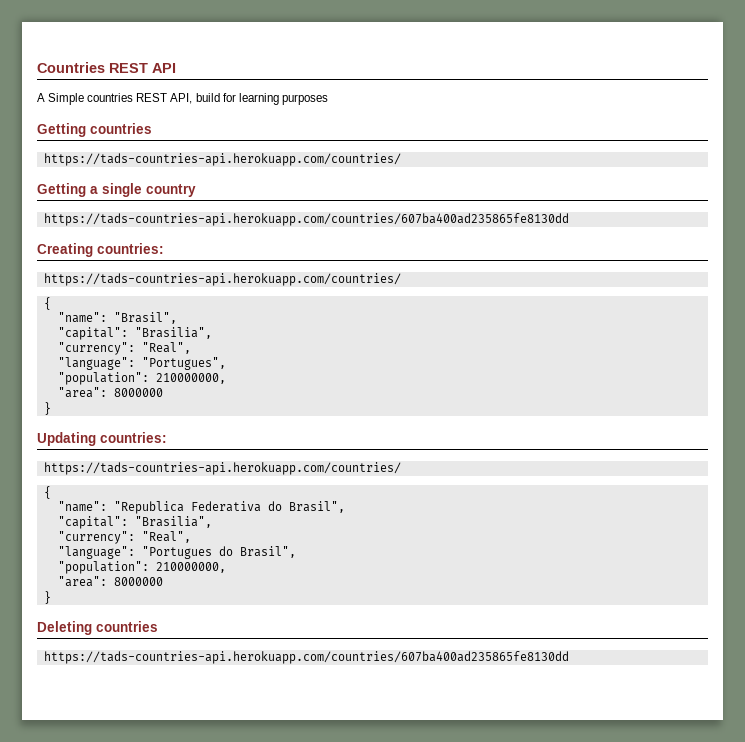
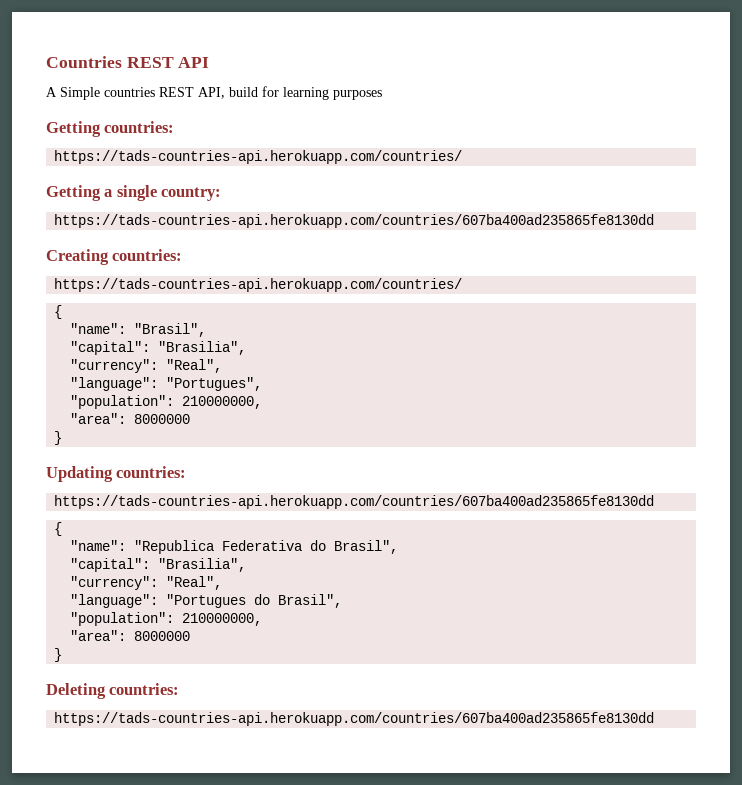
- Getting countries
+ Getting countries:
- Getting a single country
+ Getting a single country:
  Updating countries:
- https://tads-countries-api.herokuapp.com/countries/
+ https://tads-countries-api.herokuapp.com/countries/607ba400ad235865fe8130dd
- Deleting countries
+ Deleting countries:

